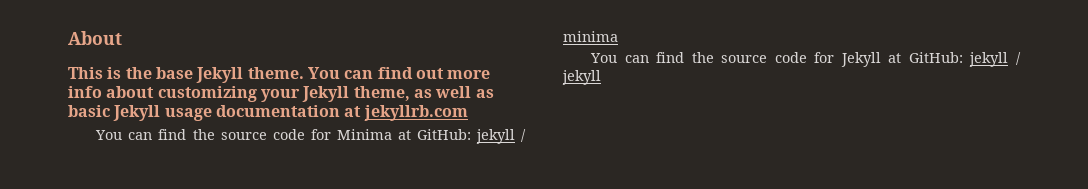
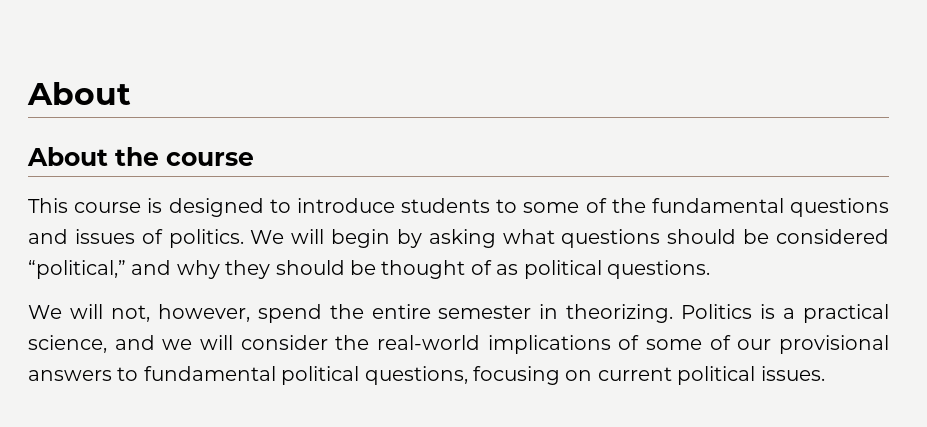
- This is the base Jekyll theme. You can find out more info about customizing your Jekyll theme, as well as basic Jekyll usage documentation at jekyllrb.com
- You can find the source code for Minima at GitHub: jekyll / minima
- You can find the source code for Jekyll at GitHub: jekyll / jekyll
+ About the course
+ This course is designed to introduce students to some of the fundamental questions and issues of politics. We will begin by asking what questions should be considered “political,” and why they should be thought of as political questions.
+ We will not, however, spend the entire semester in theorizing. Politics is a practical science, and we will consider the real-world implications of some of our provisional answers to fundamental political questions, focusing on current political issues.

